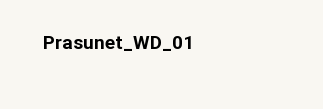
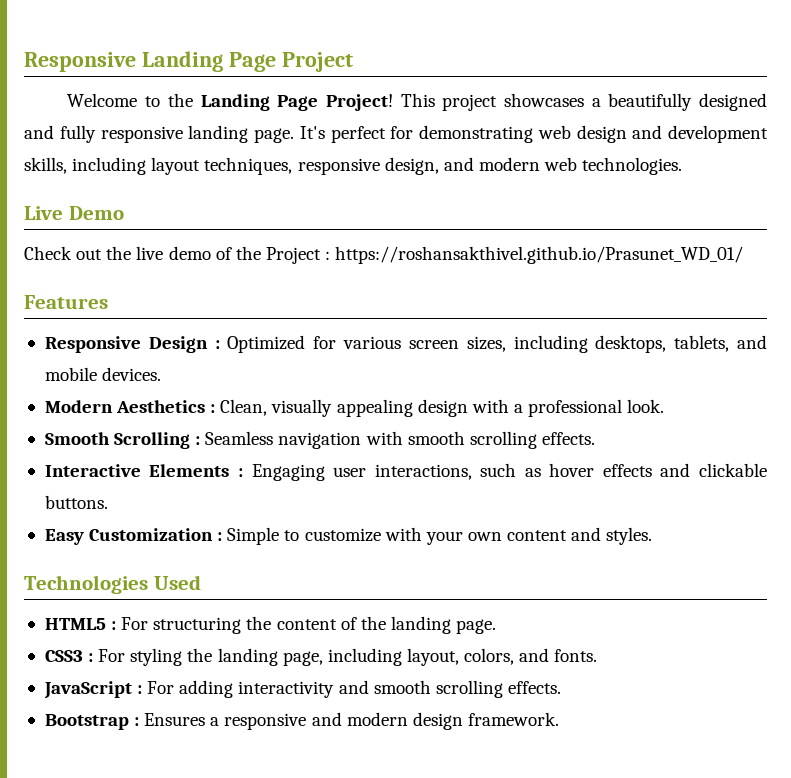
- Prasunet_WD_01
+ Responsive Landing Page Project
+ Welcome to the Landing Page Project! This project showcases a beautifully designed and fully responsive landing page. It's perfect for demonstrating web design and development skills, including layout techniques, responsive design, and modern web technologies.
+ Live Demo
+ Check out the live demo of the Project : https://roshansakthivel.github.io/Prasunet_WD_01/
+ Features
+ Responsive Design : Optimized for various screen sizes, including desktops, tablets, and mobile devices.
+ Modern Aesthetics : Clean, visually appealing design with a professional look.
+ Smooth Scrolling : Seamless navigation with smooth scrolling effects.
+ Interactive Elements : Engaging user interactions, such as hover effects and clickable buttons.
+ Easy Customization : Simple to customize with your own content and styles.
+ Technologies Used
+ HTML5 : For structuring the content of the landing page.
+ CSS3 : For styling the landing page, including layout, colors, and fonts.
+ JavaScript : For adding interactivity and smooth scrolling effects.
+ Bootstrap : Ensures a responsive and modern design framework.

